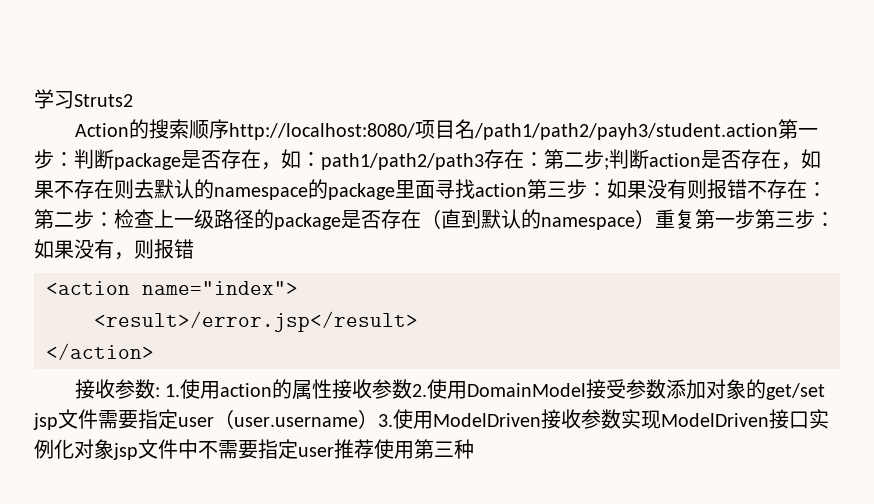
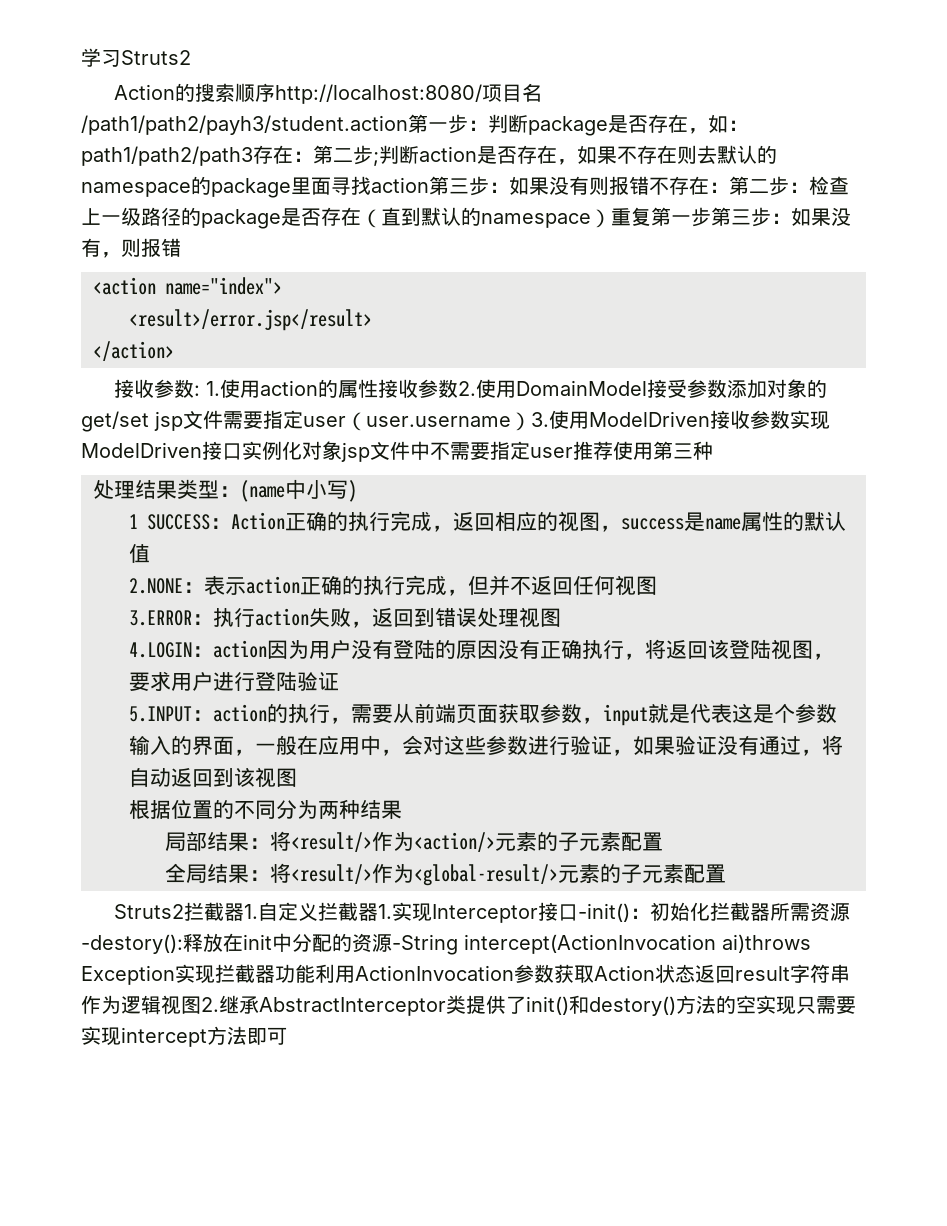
+ 处理结果类型：(name中小写)
+ 1 SUCCESS：Action正确的执行完成，返回相应的视图，success是name属性的默认值
+ 2.NONE：表示action正确的执行完成，但并不返回任何视图
+ 3.ERROR：执行action失败，返回到错误处理视图
+ 4.LOGIN：action因为用户没有登陆的原因没有正确执行，将返回该登陆视图，要求用户进行登陆验证
+ 5.INPUT：action的执行，需要从前端页面获取参数，input就是代表这是个参数输入的界面，一般在应用中，会对这些参数进行验证，如果验证没有通过，将自动返回到该视图
+ 根据位置的不同分为两种结果
+ 局部结果：将<result/>作为<action/>元素的子元素配置
+ 全局结果：将<result/>作为<global-result/>元素的子元素配置
+ Struts2拦截器1.自定义拦截器1.实现Interceptor接口-init()：初始化拦截器所需资源-destory():释放在init中分配的资源-String intercept(ActionInvocation ai)throws Exception实现拦截器功能利用ActionInvocation参数获取Action状态返回result字符串作为逻辑视图2.继承AbstractInterceptor类提供了init()和destory()方法的空实现只需要实现intercept方法即可

